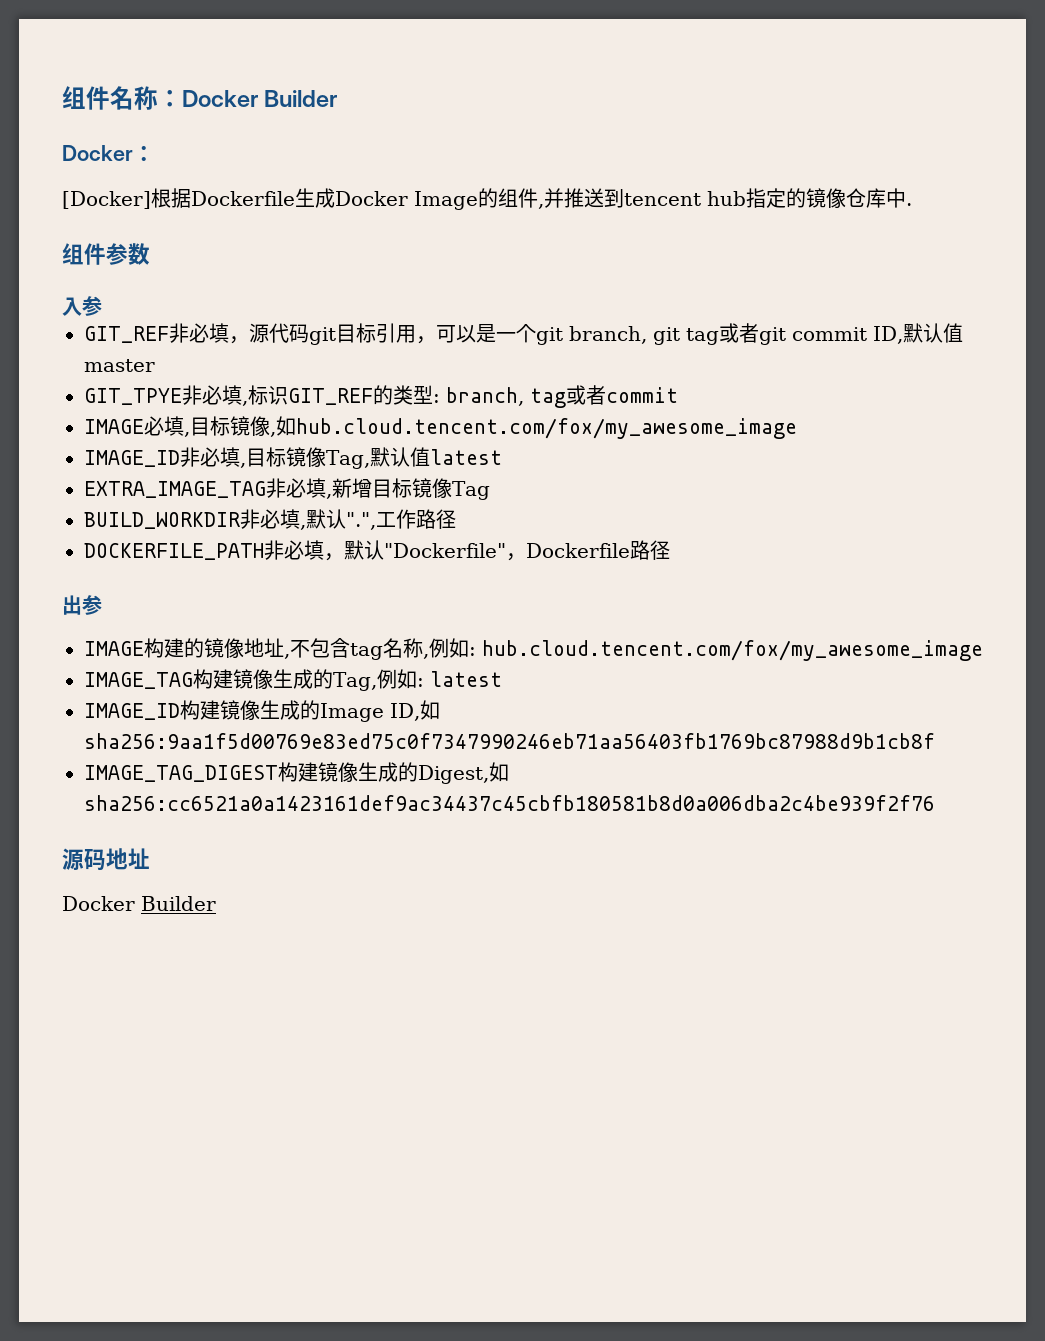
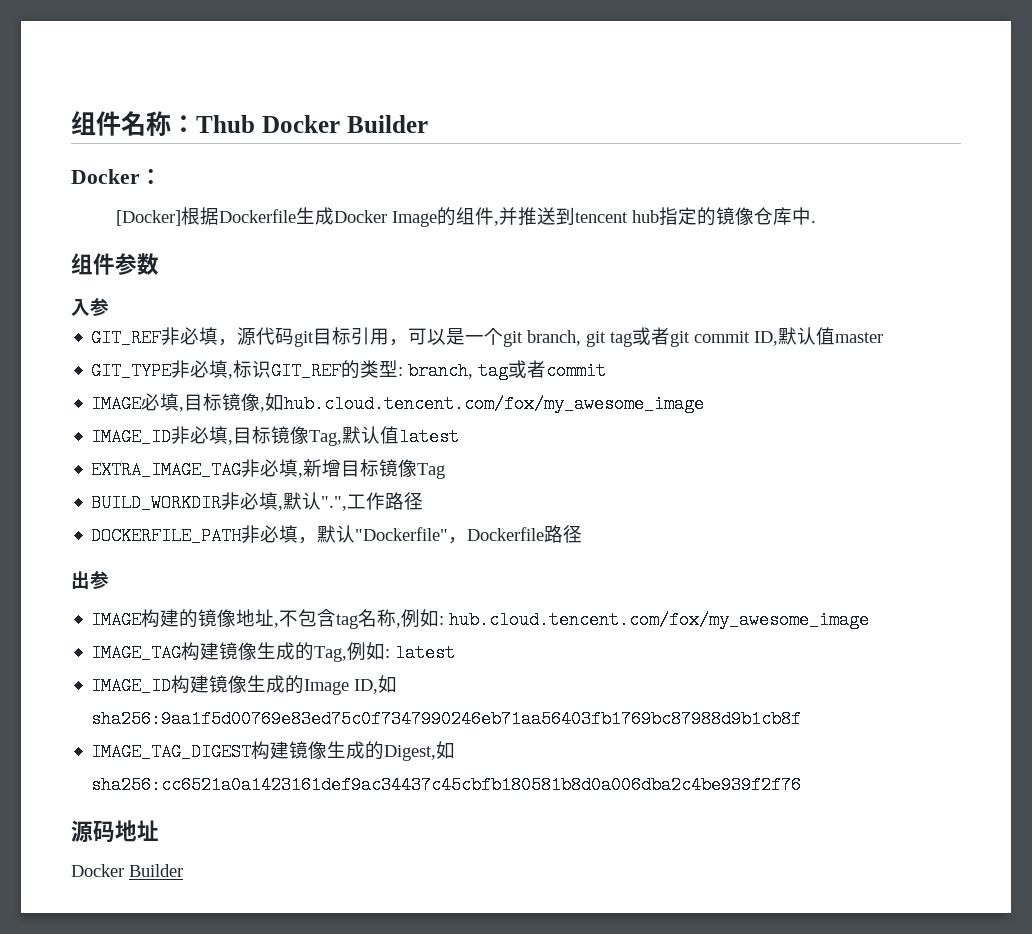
- 组件名称：Docker Builder
+ 组件名称：Thub Docker Builder
- GIT_TPYE非必填,标识GIT_REF的类型: branch, tag或者commit
+ GIT_TYPE非必填,标识GIT_REF的类型: branch, tag或者commit

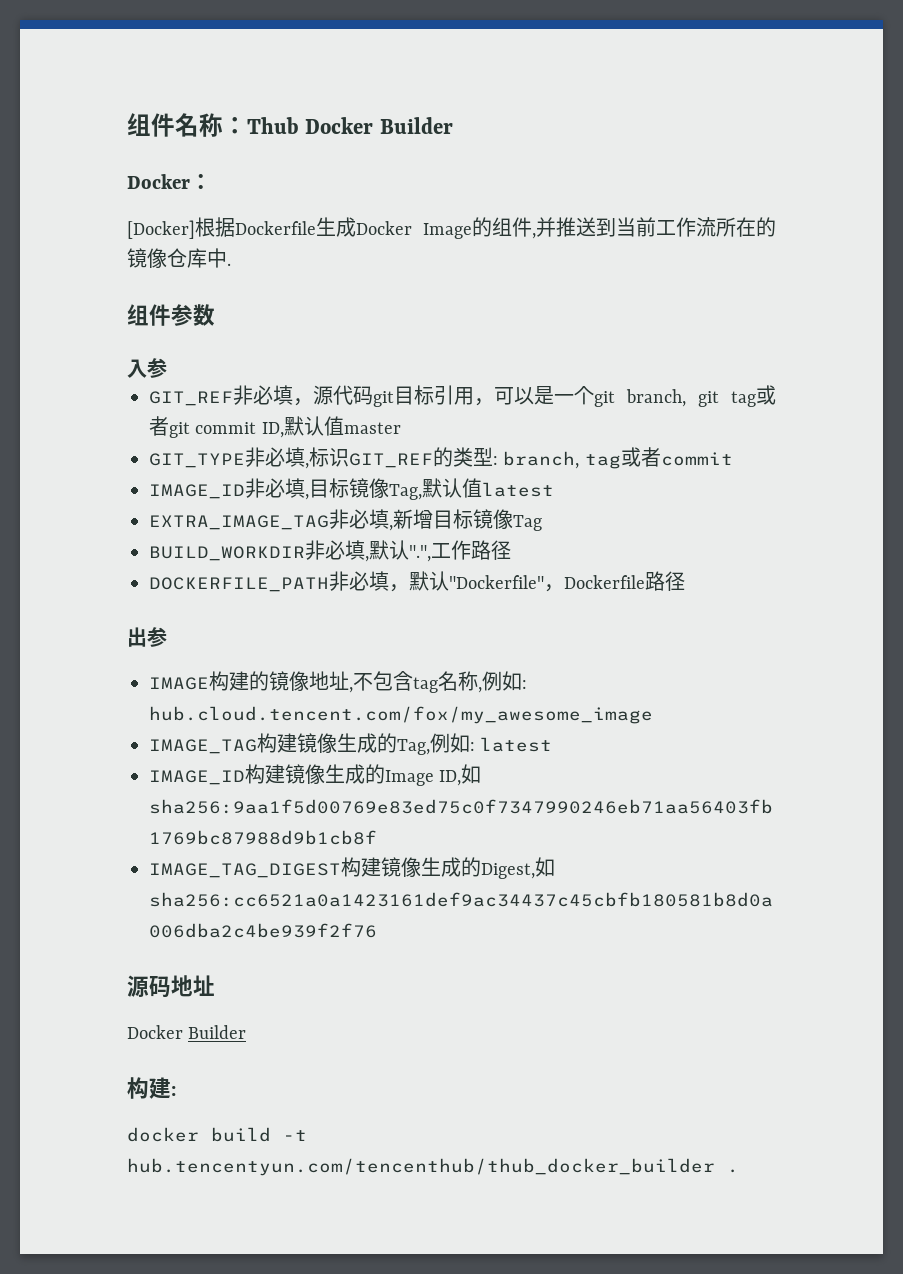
- [Docker]根据Dockerfile生成Docker Image的组件,并推送到tencent hub指定的镜像仓库中.
+ [Docker]根据Dockerfile生成Docker Image的组件,并推送到当前工作流所在的镜像仓库中.
- IMAGE必填,目标镜像,如hub.cloud.tencent.com/fox/my_awesome_image
+ 构建:
+ docker build -t hub.tencentyun.com/tencenthub/thub_docker_builder .

